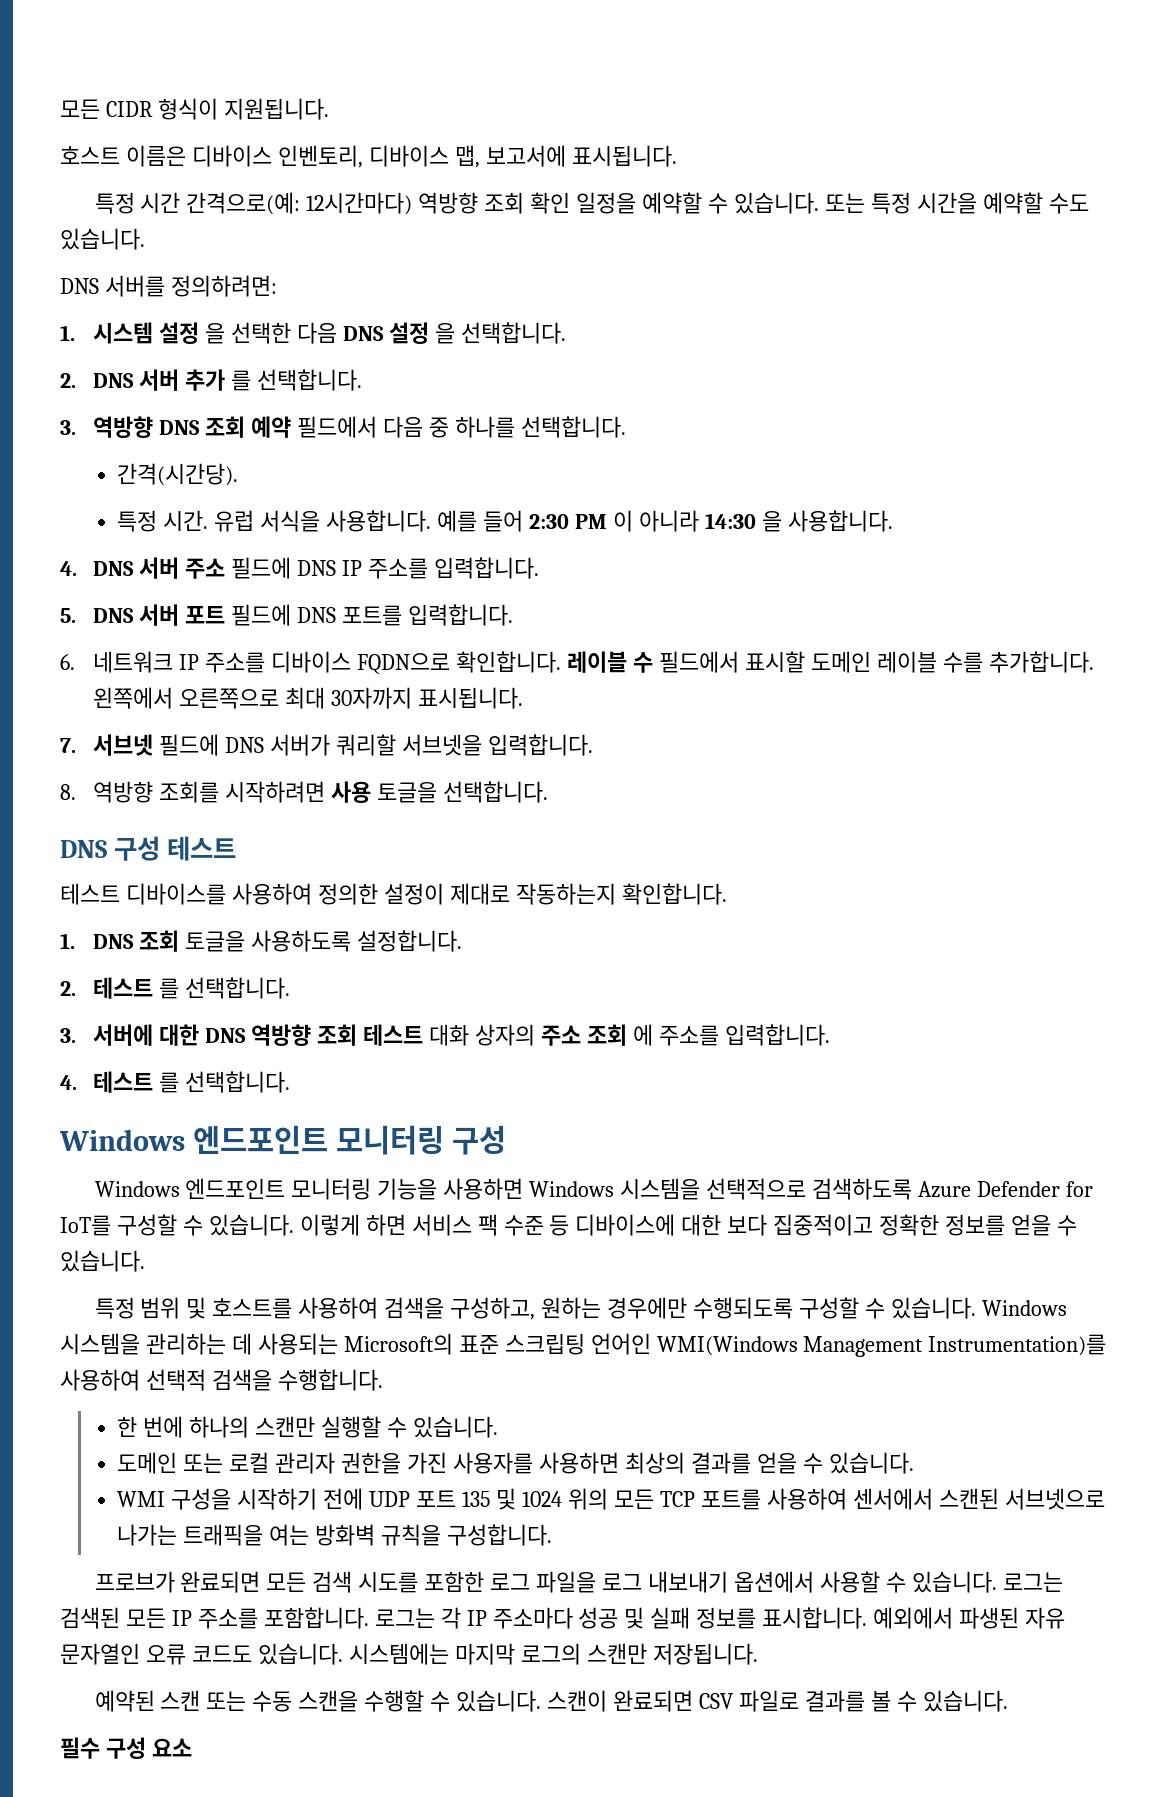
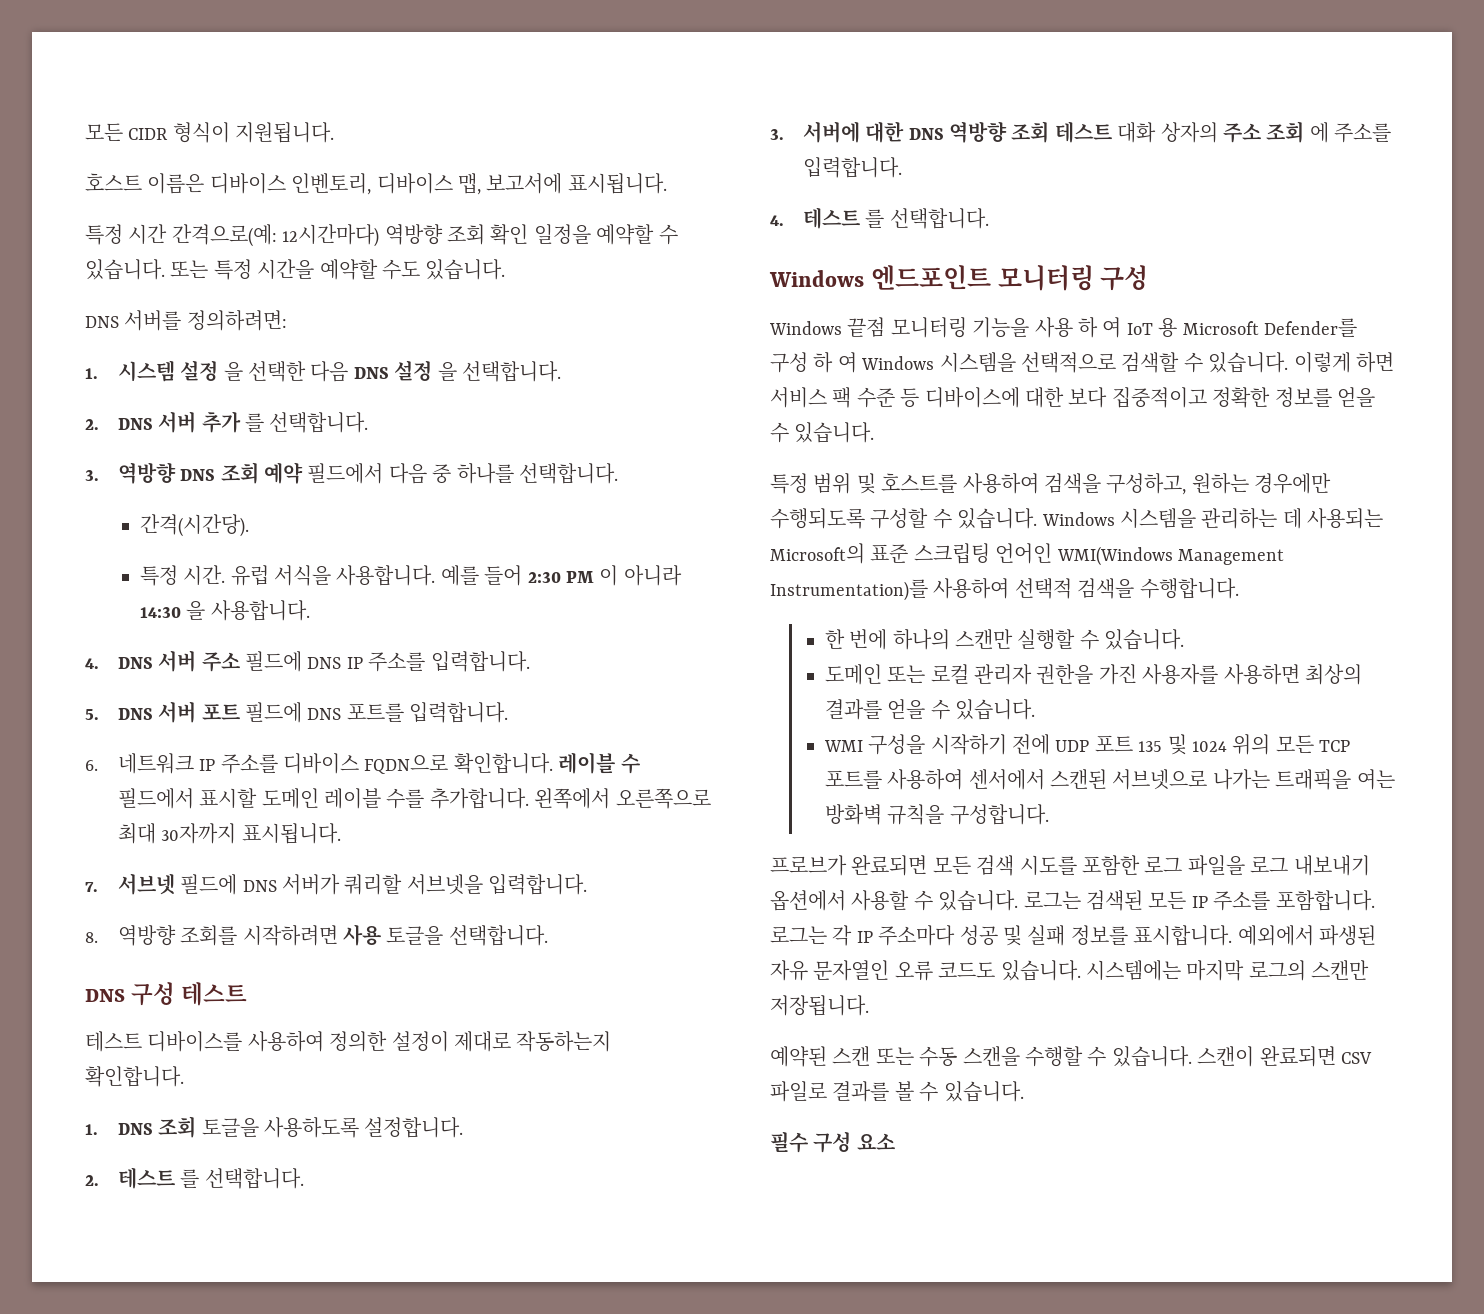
- Windows 엔드포인트 모니터링 기능을 사용하면 Windows 시스템을 선택적으로 검색하도록 Azure Defender for IoT를 구성할 수 있습니다.
+ Windows 끝점 모니터링 기능을 사용 하 여 IoT 용 Microsoft Defender를 구성 하 여 Windows 시스템을 선택적으로 검색할 수 있습니다.

